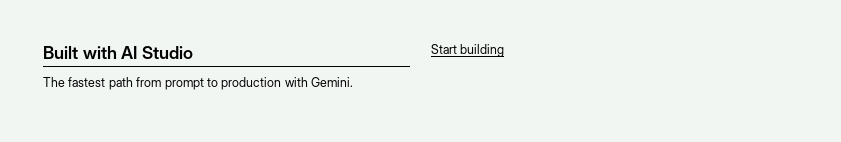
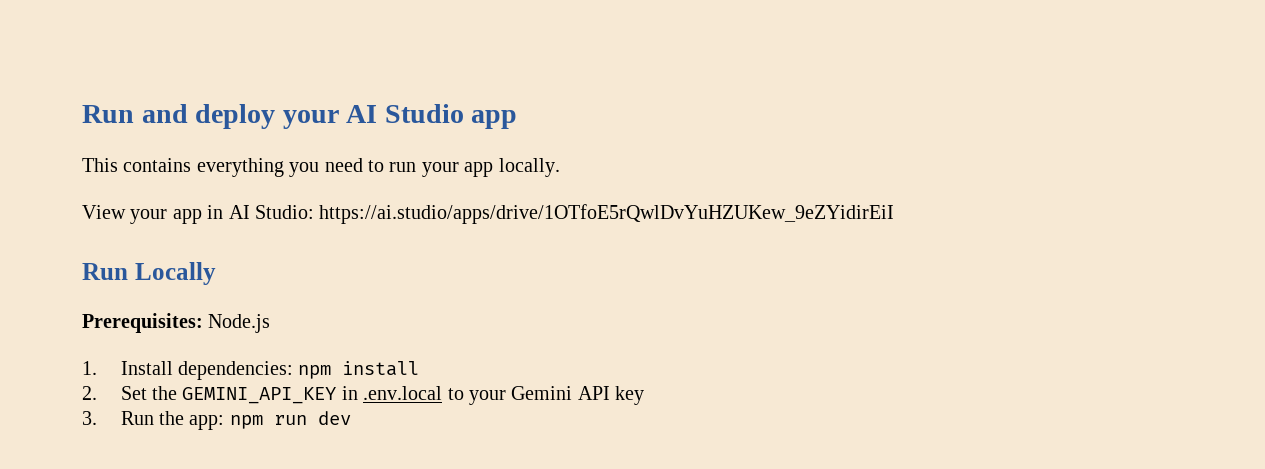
- Built with AI Studio
- The fastest path from prompt to production with Gemini.
- Start building
+ Run and deploy your AI Studio app
+ This contains everything you need to run your app locally.
+ View your app in AI Studio: https://ai.studio/apps/drive/1OTfoE5rQwlDvYuHZUKew_9eZYidirEiI
+ Run Locally
+ Prerequisites: Node.js
+ 1. Install dependencies: npm install
+ 2. Set the GEMINI_API_KEY in .env.local to your Gemini API key
+ 3. Run the app: npm run dev

